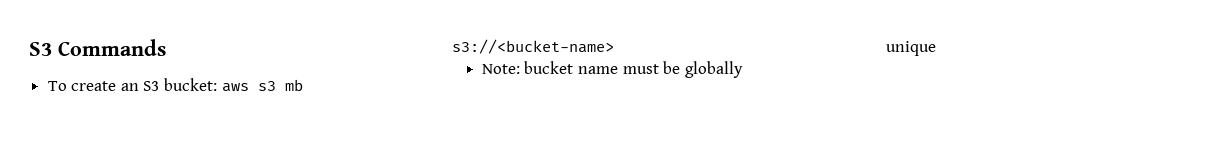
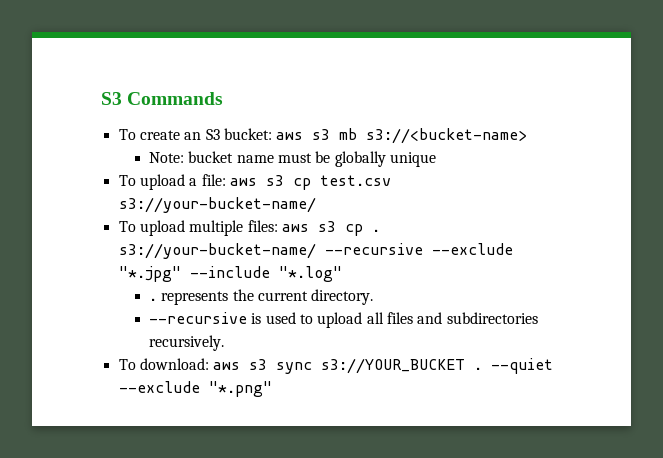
+ To upload a file: aws s3 cp test.csv s3://your-bucket-name/
+ To upload multiple files: aws s3 cp . s3://your-bucket-name/ --recursive --exclude "*.jpg" --include "*.log"
+ . represents the current directory.
+ --recursive is used to upload all files and subdirectories recursively.
+ To download: aws s3 sync s3://YOUR_BUCKET . --quiet --exclude "*.png"

